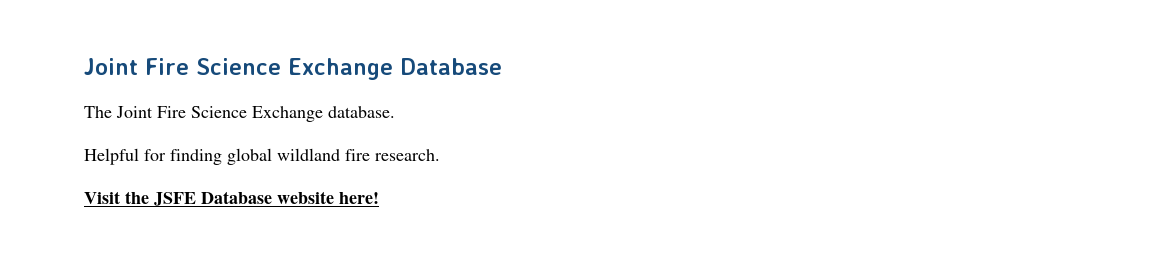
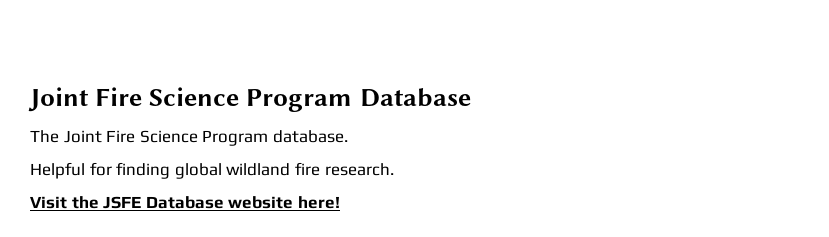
- Joint Fire Science Exchange Database
+ Joint Fire Science Program Database
- The Joint Fire Science Exchange database.
+ The Joint Fire Science Program database.

